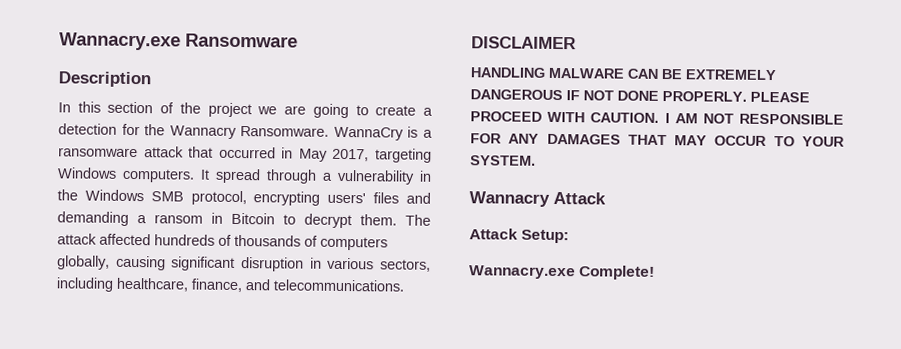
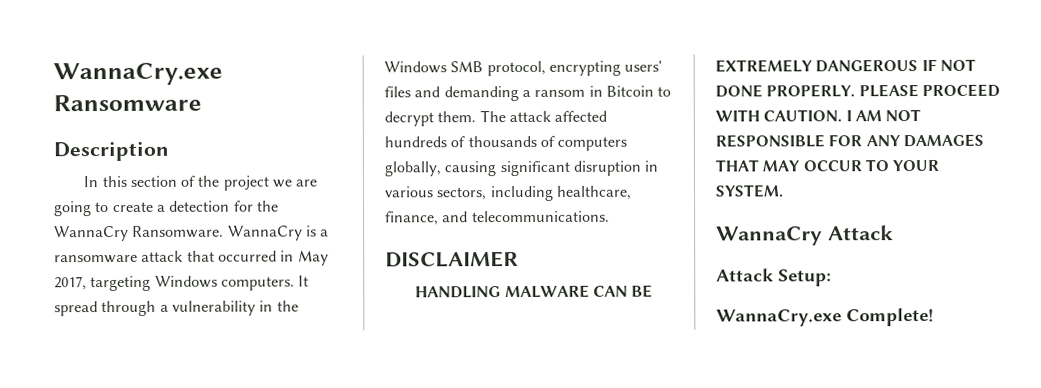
- Wannacry.exe Ransomware
+ WannaCry.exe Ransomware
- In this section of the project we are going to create a detection for the Wannacry Ransomware.
+ In this section of the project we are going to create a detection for the WannaCry Ransomware.
- Wannacry Attack
+ WannaCry Attack
- Wannacry.exe Complete!
+ WannaCry.exe Complete!

